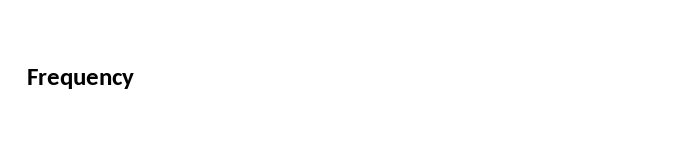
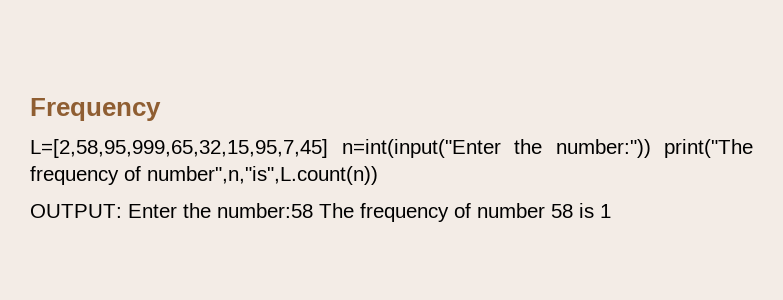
+ L=[2,58,95,999,65,32,15,95,7,45] n=int(input("Enter the number:")) print("The frequency of number",n,"is",L.count(n))
+ OUTPUT: Enter the number:58 The frequency of number 58 is 1

